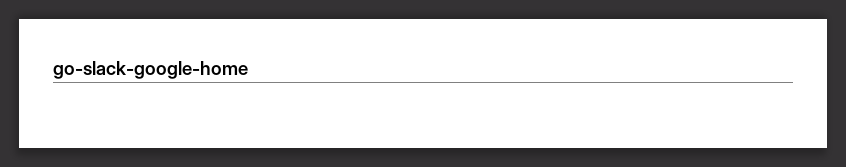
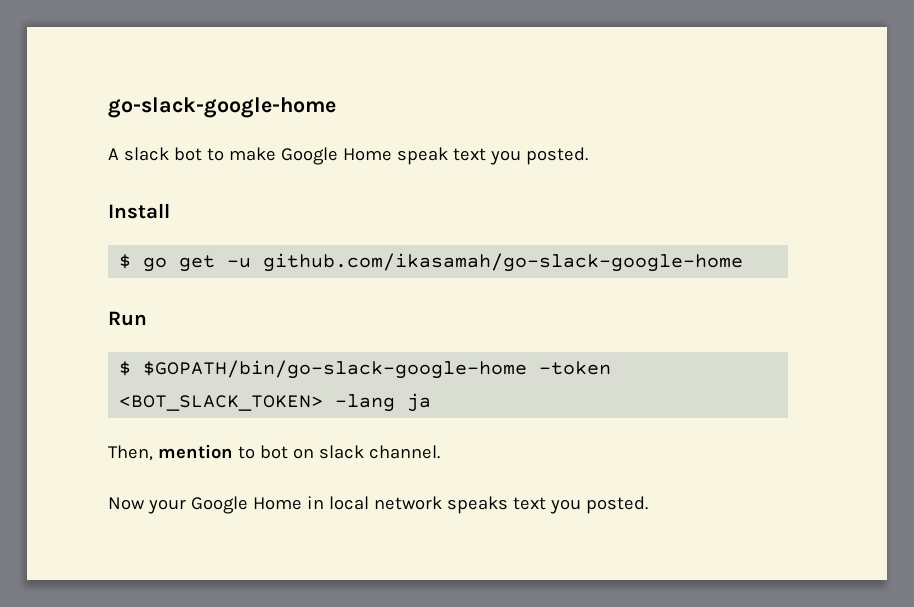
+ A slack bot to make Google Home speak text you posted.
+ Install
+ $ go get -u github.com/ikasamah/go-slack-google-home
+ Run
+ $ $GOPATH/bin/go-slack-google-home -token <BOT_SLACK_TOKEN> -lang ja
+ Then, mention to bot on slack channel.
+ Now your Google Home in local network speaks text you posted.

